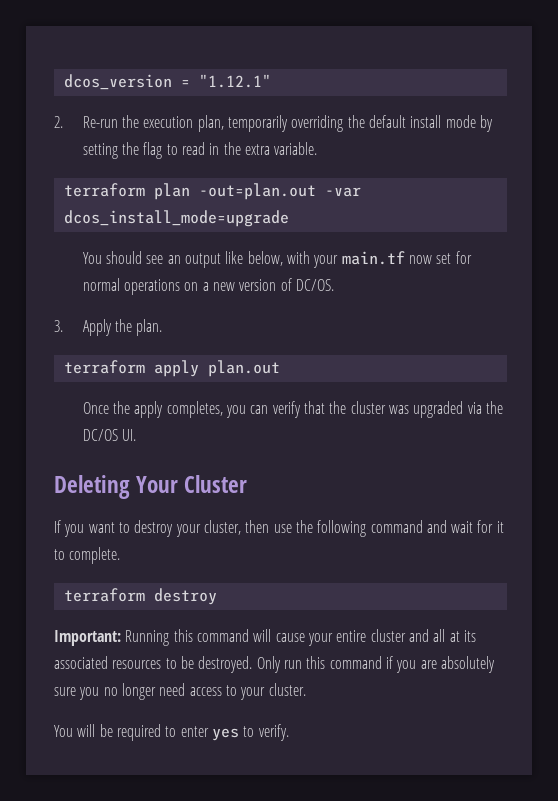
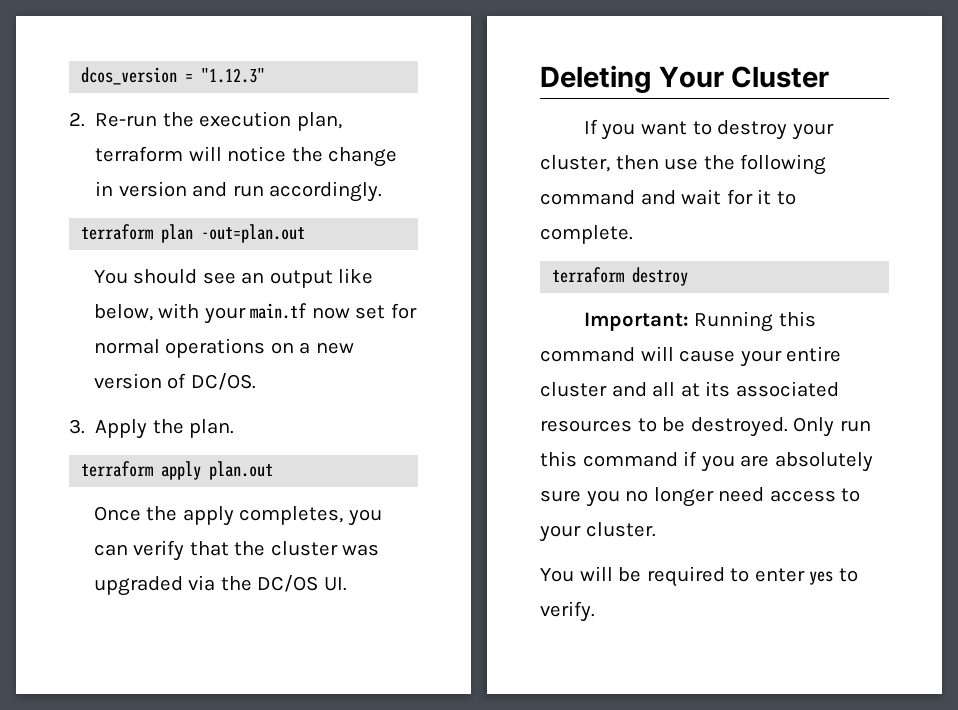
- dcos_version = "1.12.1"
+ dcos_version = "1.12.3"
- 2. Re-run the execution plan, temporarily overriding the default install mode by setting the flag to read in the extra variable.
+ 2. Re-run the execution plan, terraform will notice the change in version and run accordingly.
- terraform plan -out=plan.out -var dcos_install_mode=upgrade
+ terraform plan -out=plan.out

